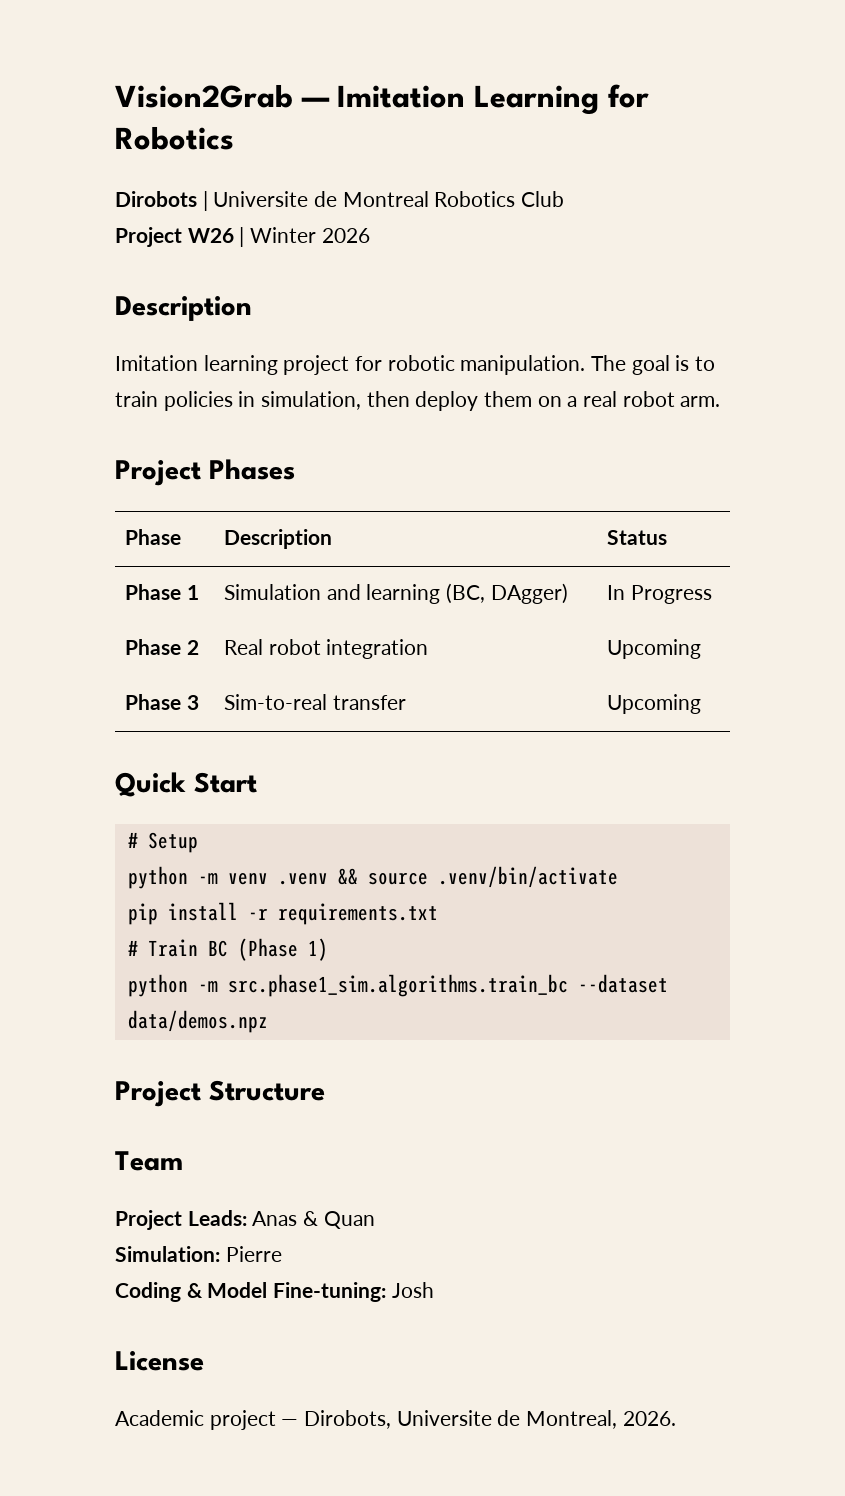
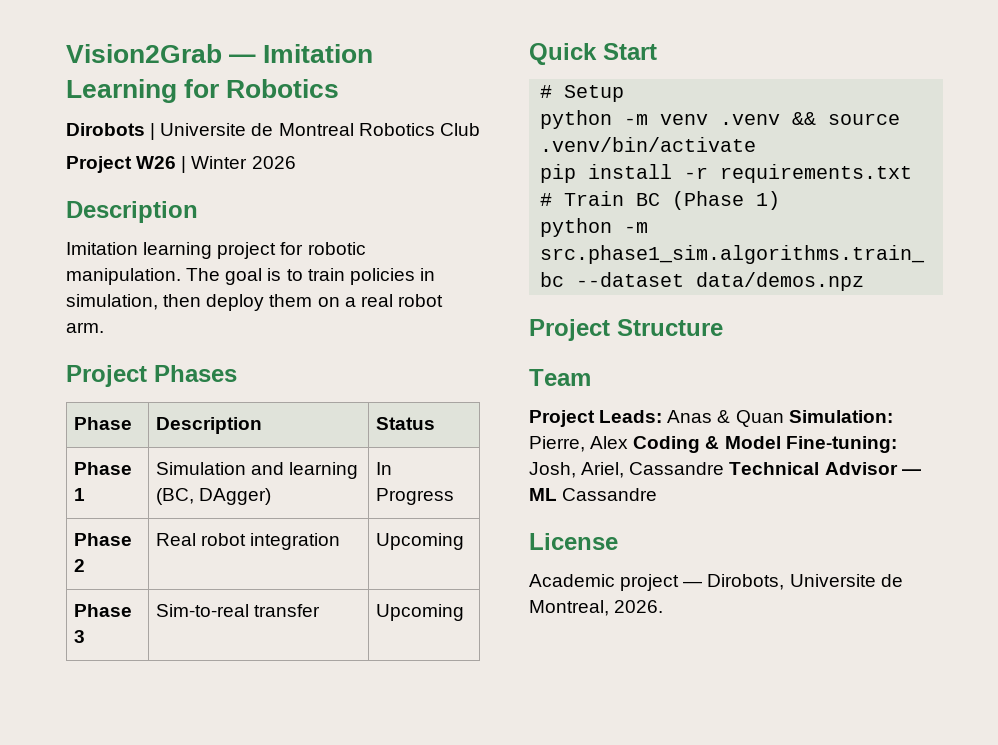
- Project Leads: Anas & Quan
- Simulation: Pierre
- Coding & Model Fine-tuning: Josh
+ Project Leads: Anas & Quan Simulation: Pierre, Alex Coding & Model Fine-tuning: Josh, Ariel, Cassandre Technical Advisor — ML Cassandre

